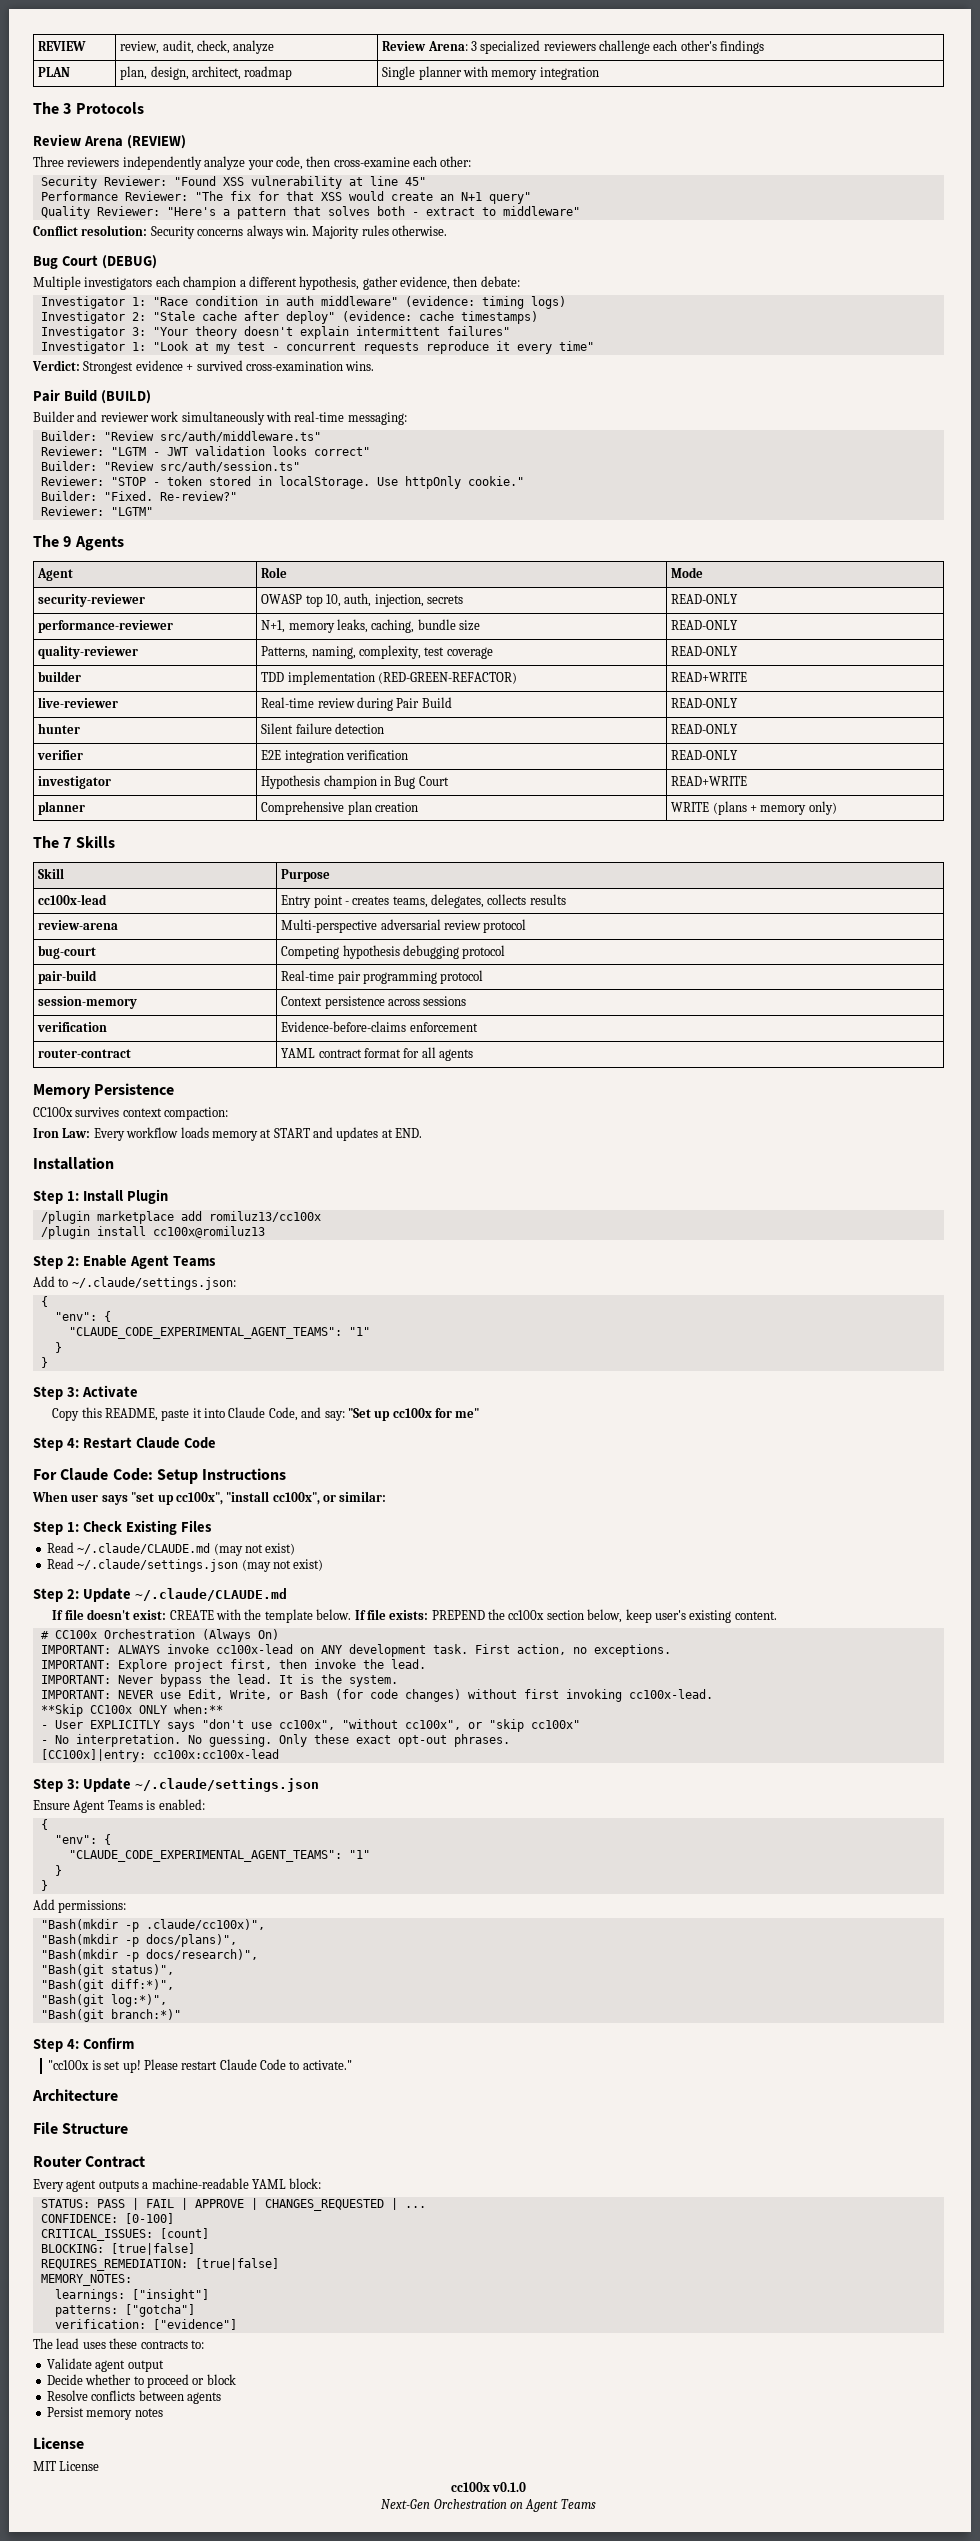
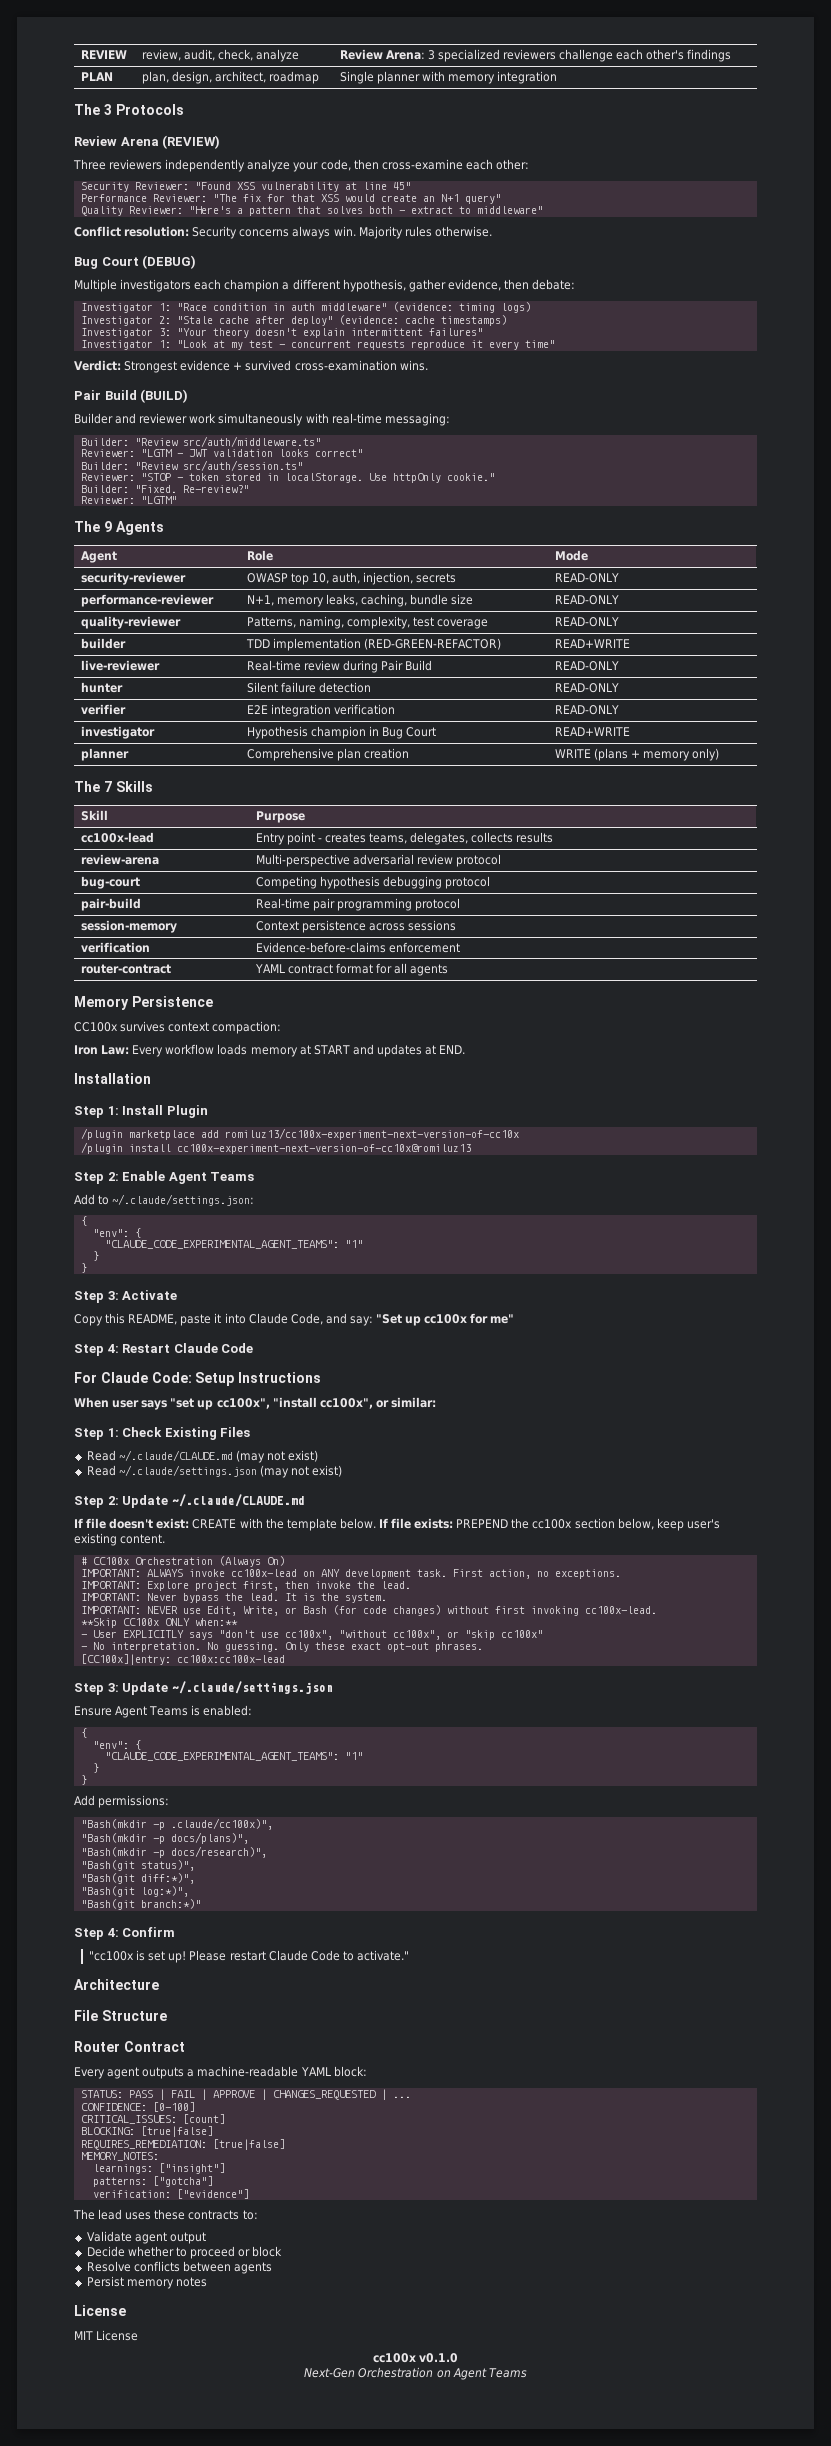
- /plugin marketplace add romiluz13/cc100x
+ /plugin marketplace add romiluz13/cc100x-experiment-next-version-of-cc10x
- /plugin install cc100x@romiluz13
+ /plugin install cc100x-experiment-next-version-of-cc10x@romiluz13

